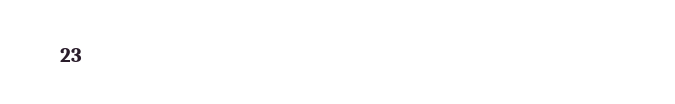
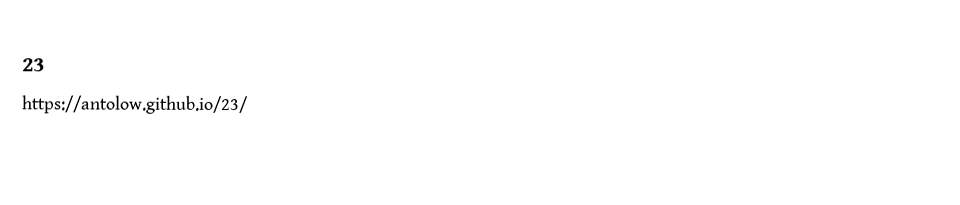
+ https://antolow.github.io/23/

